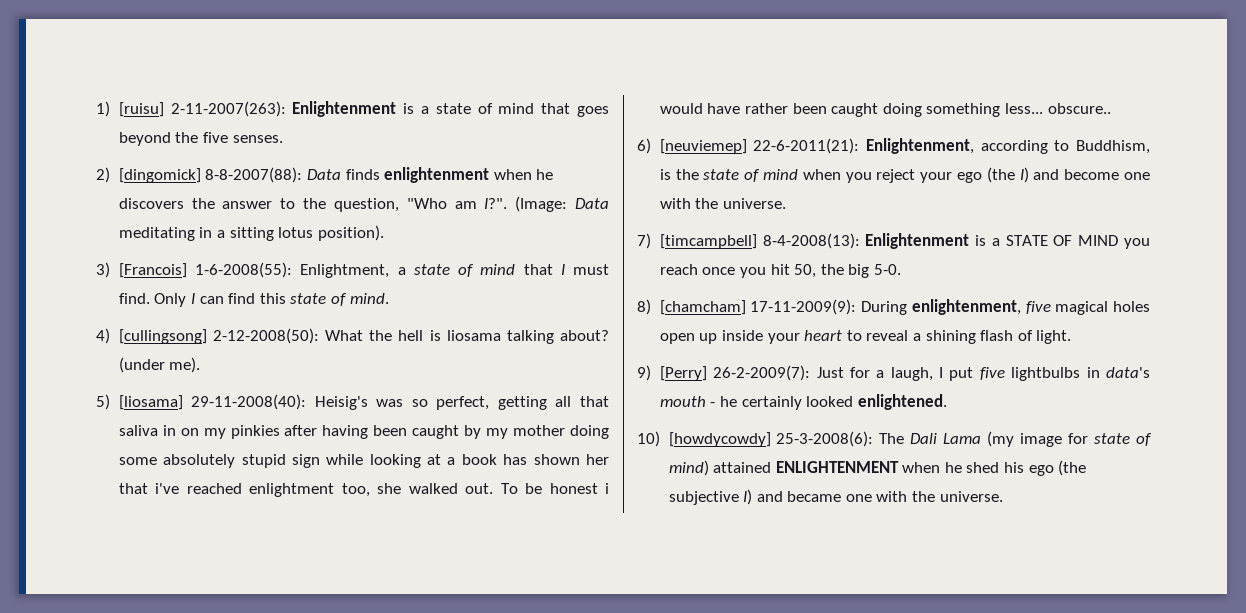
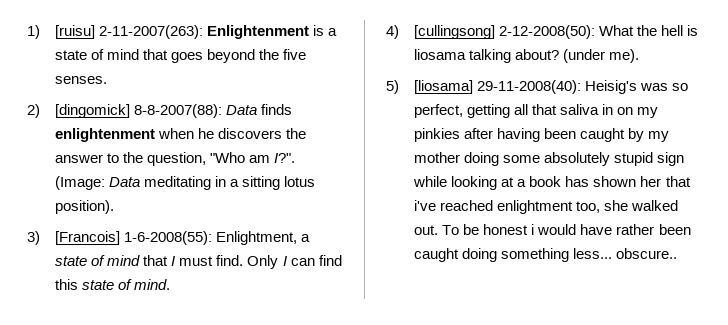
- 6) [neuviemep] 22-6-2011(21): Enlightenment, according to Buddhism, is the state of mind when you reject your ego (the I) and become one with the universe.
- 7) [timcampbell] 8-4-2008(13): Enlightenment is a STATE OF MIND you reach once you hit 50, the big 5-0.
- 8) [chamcham] 17-11-2009(9): During enlightenment, five magical holes open up inside your heart to reveal a shining flash of light.
- 9) [Perry] 26-2-2009(7): Just for a laugh, I put five lightbulbs in data's mouth - he certainly looked enlightened.
- 10) [howdycowdy] 25-3-2008(6): The Dali Lama (my image for state of mind) attained ENLIGHTENMENT when he shed his ego (the subjective I) and became one with the universe.

